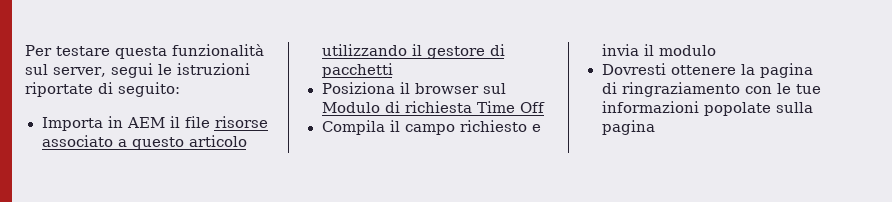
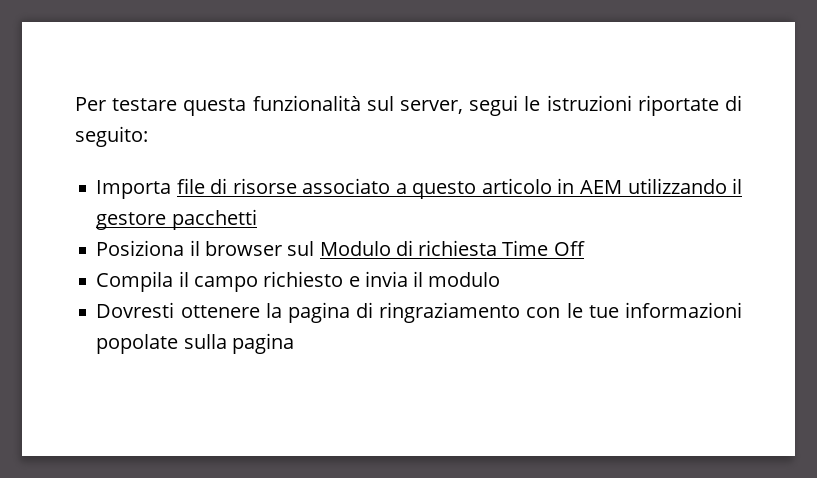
- Importa in AEM il file risorse associato a questo articolo utilizzando il gestore di pacchetti
+ Importa file di risorse associato a questo articolo in AEM utilizzando il gestore pacchetti

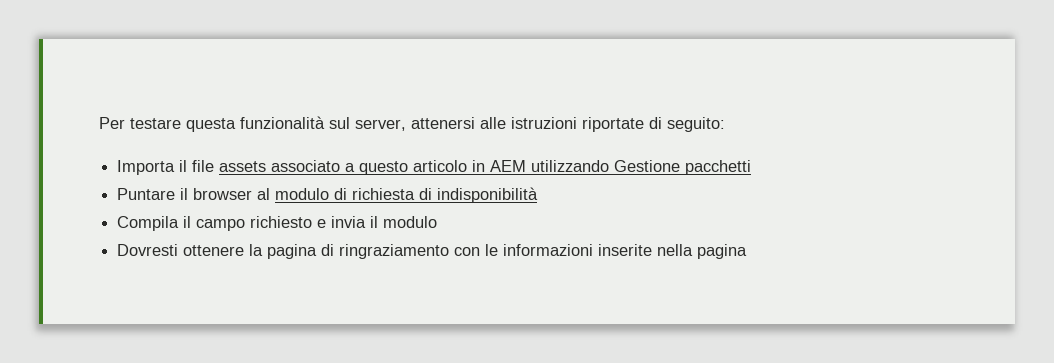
- Per testare questa funzionalità sul server, segui le istruzioni riportate di seguito:
+ Per testare questa funzionalità sul server, attenersi alle istruzioni riportate di seguito:
- Importa file di risorse associato a questo articolo in AEM utilizzando il gestore pacchetti
+ Importa il file assets associato a questo articolo in AEM utilizzando Gestione pacchetti
- Posiziona il browser sul Modulo di richiesta Time Off
+ Puntare il browser al modulo di richiesta di indisponibilità
- Dovresti ottenere la pagina di ringraziamento con le tue informazioni popolate sulla pagina
+ Dovresti ottenere la pagina di ringraziamento con le informazioni inserite nella pagina

